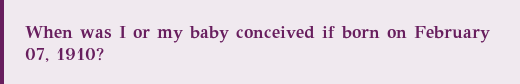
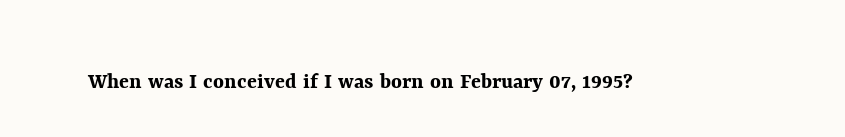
- When was I or my baby conceived if born on February 07, 1910?
+ When was I conceived if I was born on February 07, 1995?

